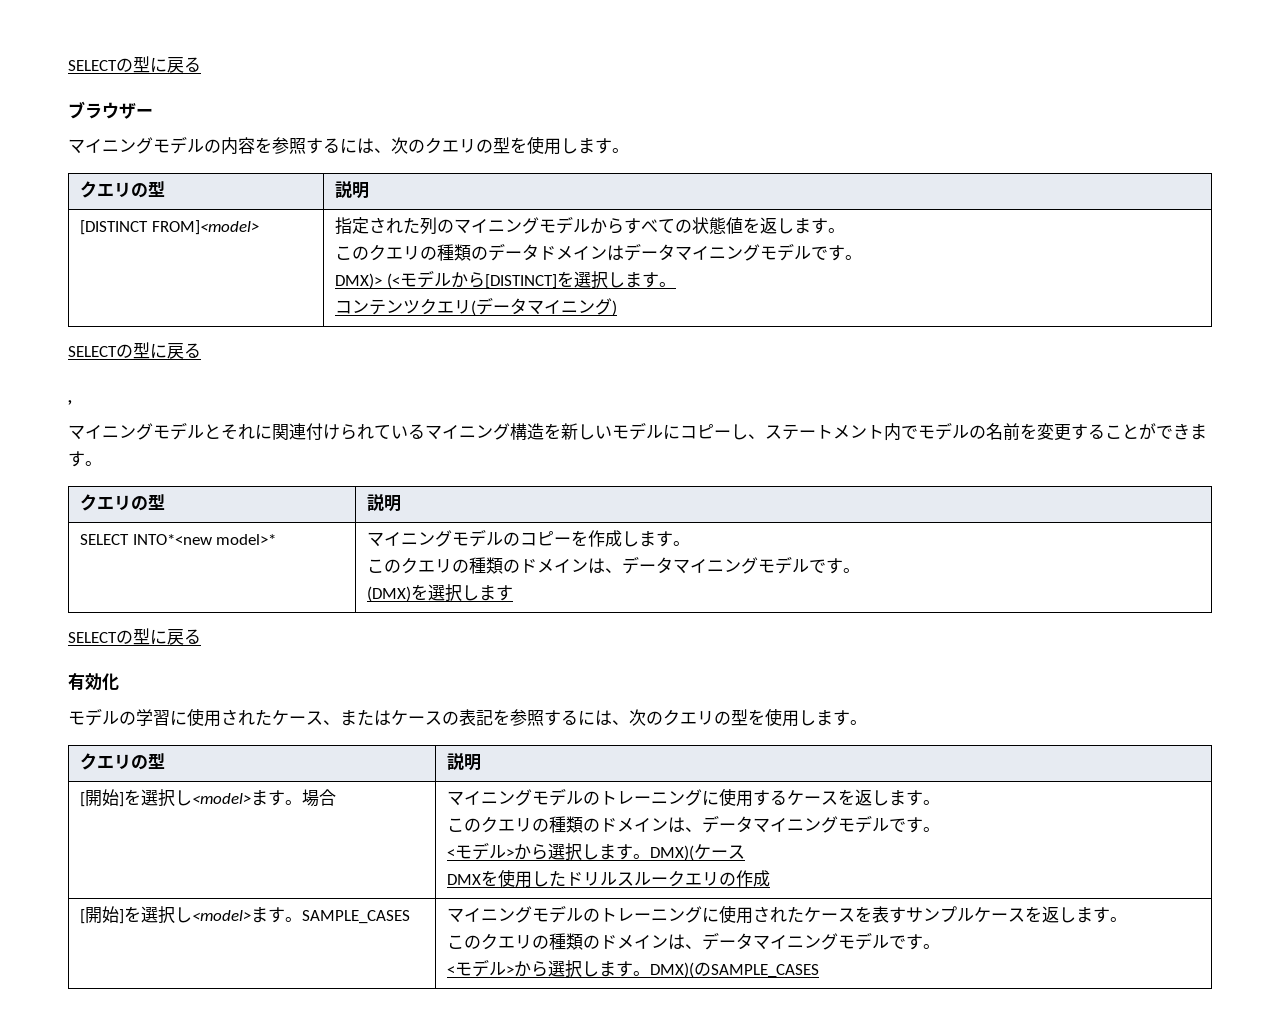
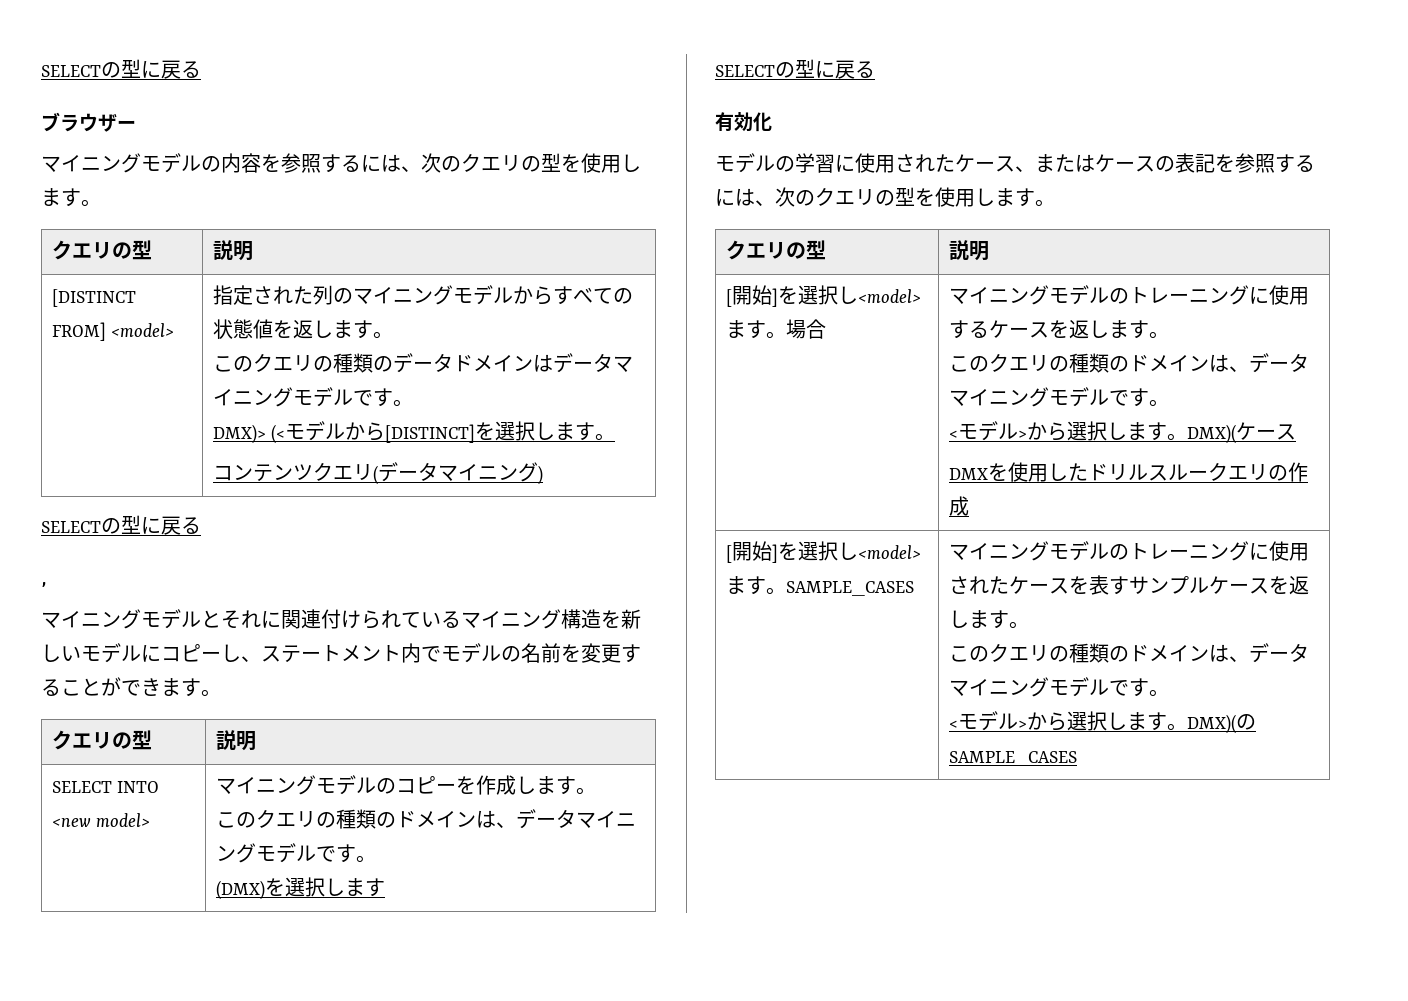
- [DISTINCT FROM]<model>
+ [DISTINCT FROM] <model>
- SELECT INTO*<new model>* | マイニングモデルのコピーを作成します。
+ SELECT INTO <new model> | マイニングモデルのコピーを作成します。

